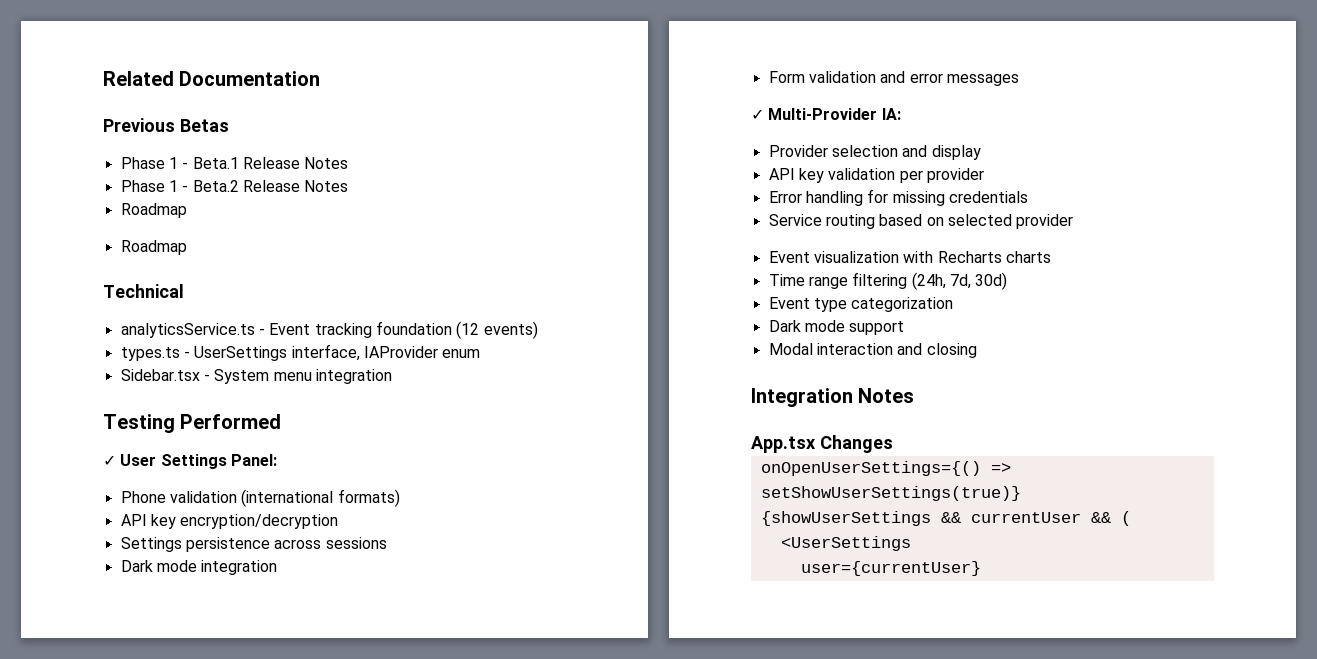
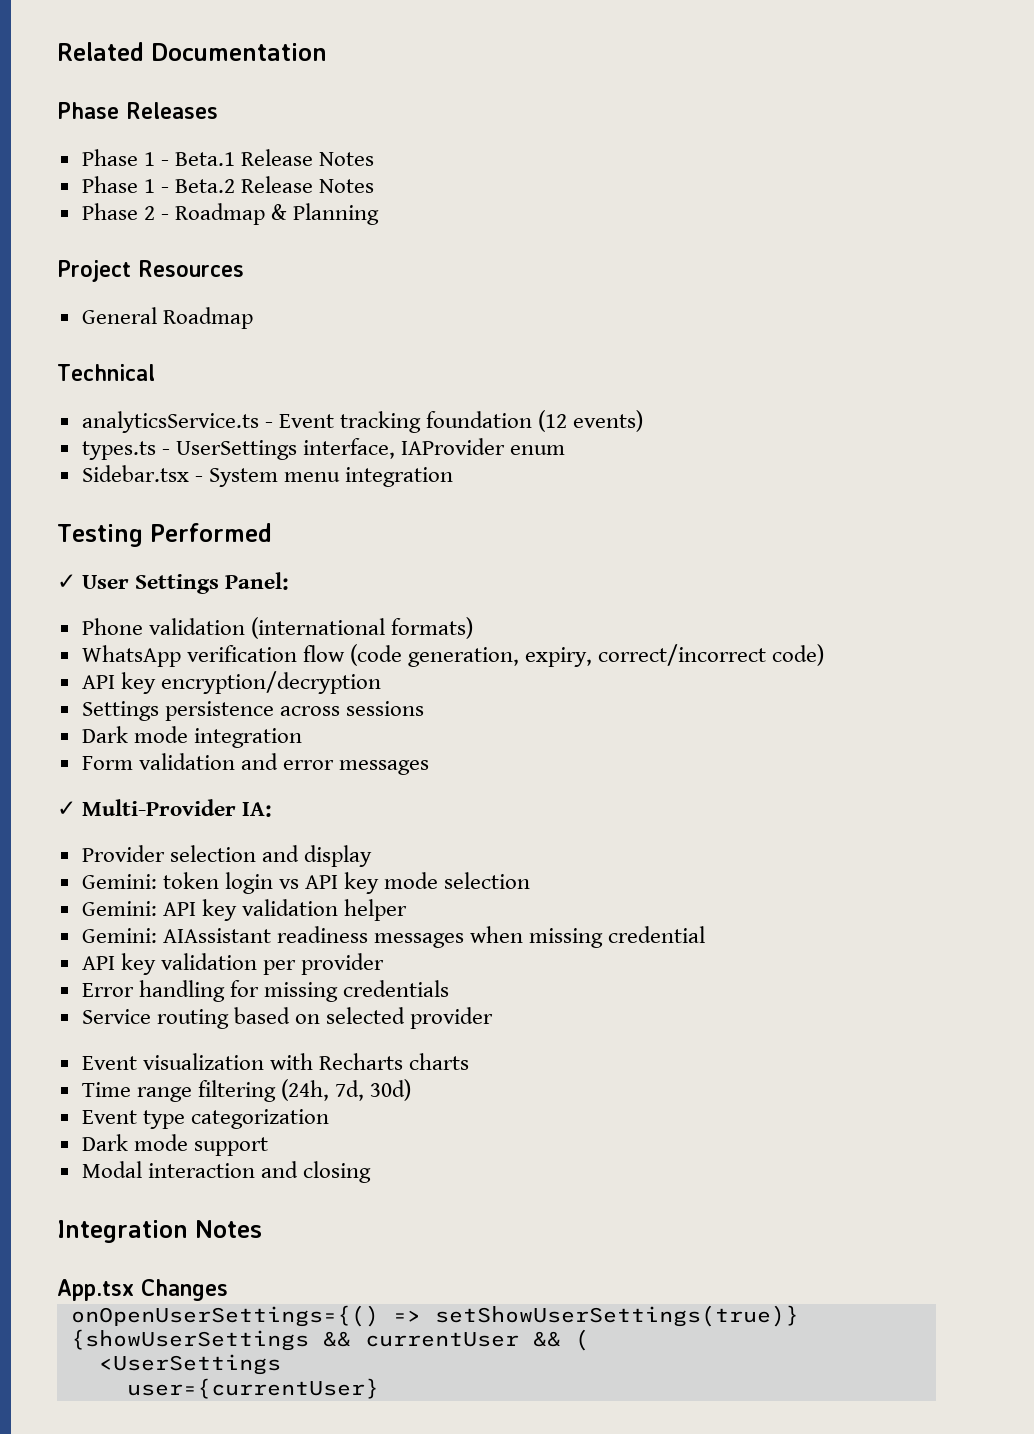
- Previous Betas
+ Phase Releases
  Phase 1 - Beta.2 Release Notes
- Roadmap
- Roadmap
+ Phase 2 - Roadmap & Planning
+ Project Resources
+ General Roadmap
+ WhatsApp verification flow (code generation, expiry, correct/incorrect code)
+ Gemini: token login vs API key mode selection
+ Gemini: API key validation helper
+ Gemini: AIAssistant readiness messages when missing credential

